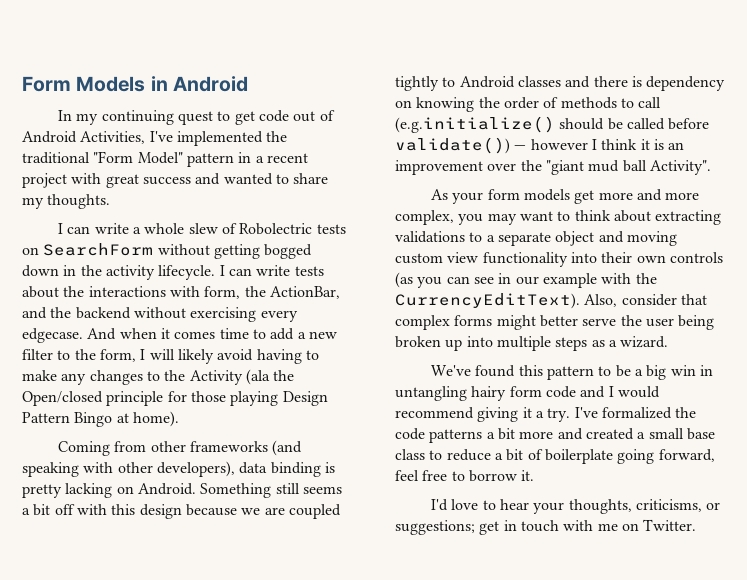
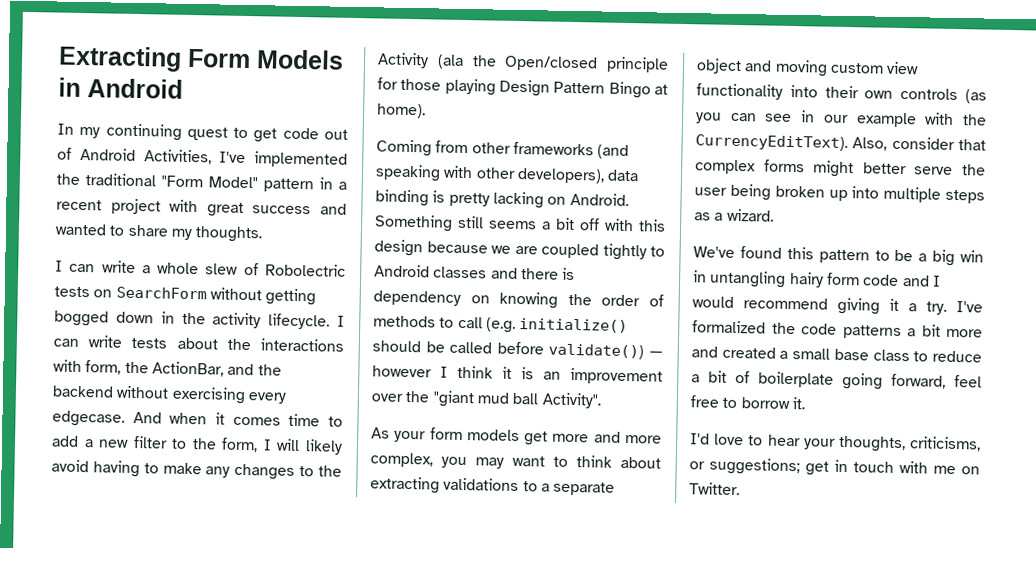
- Form Models in Android
+ Extracting Form Models in Android
- Something still seems a bit off with this design because we are coupled tightly to Android classes and there is dependency on knowing the order of methods to call (e.g.initialize() should be called before validate()) — however I think it is an improvement over the "giant mud ball Activity".
+ Something still seems a bit off with this design because we are coupled tightly to Android classes and there is dependency on knowing the order of methods to call (e.g. initialize() should be called before validate()) — however I think it is an improvement over the "giant mud ball Activity".

